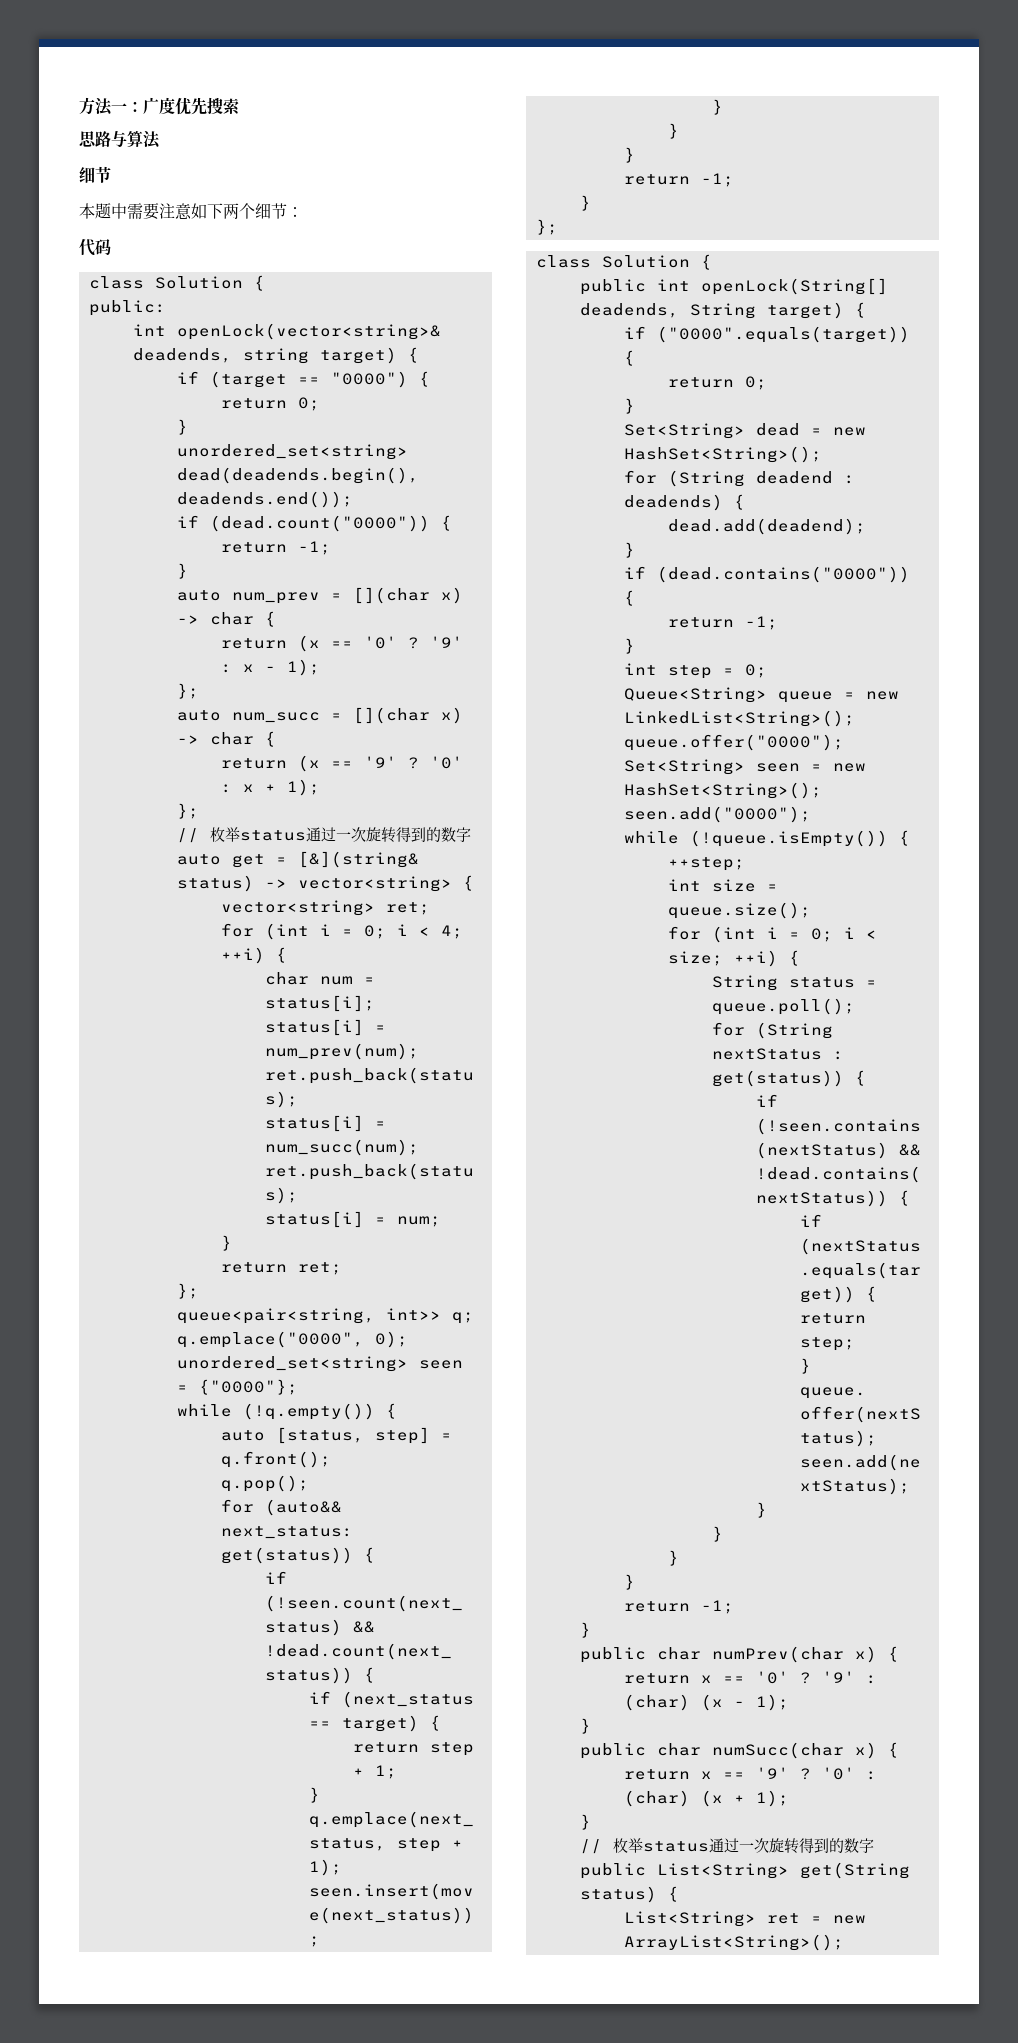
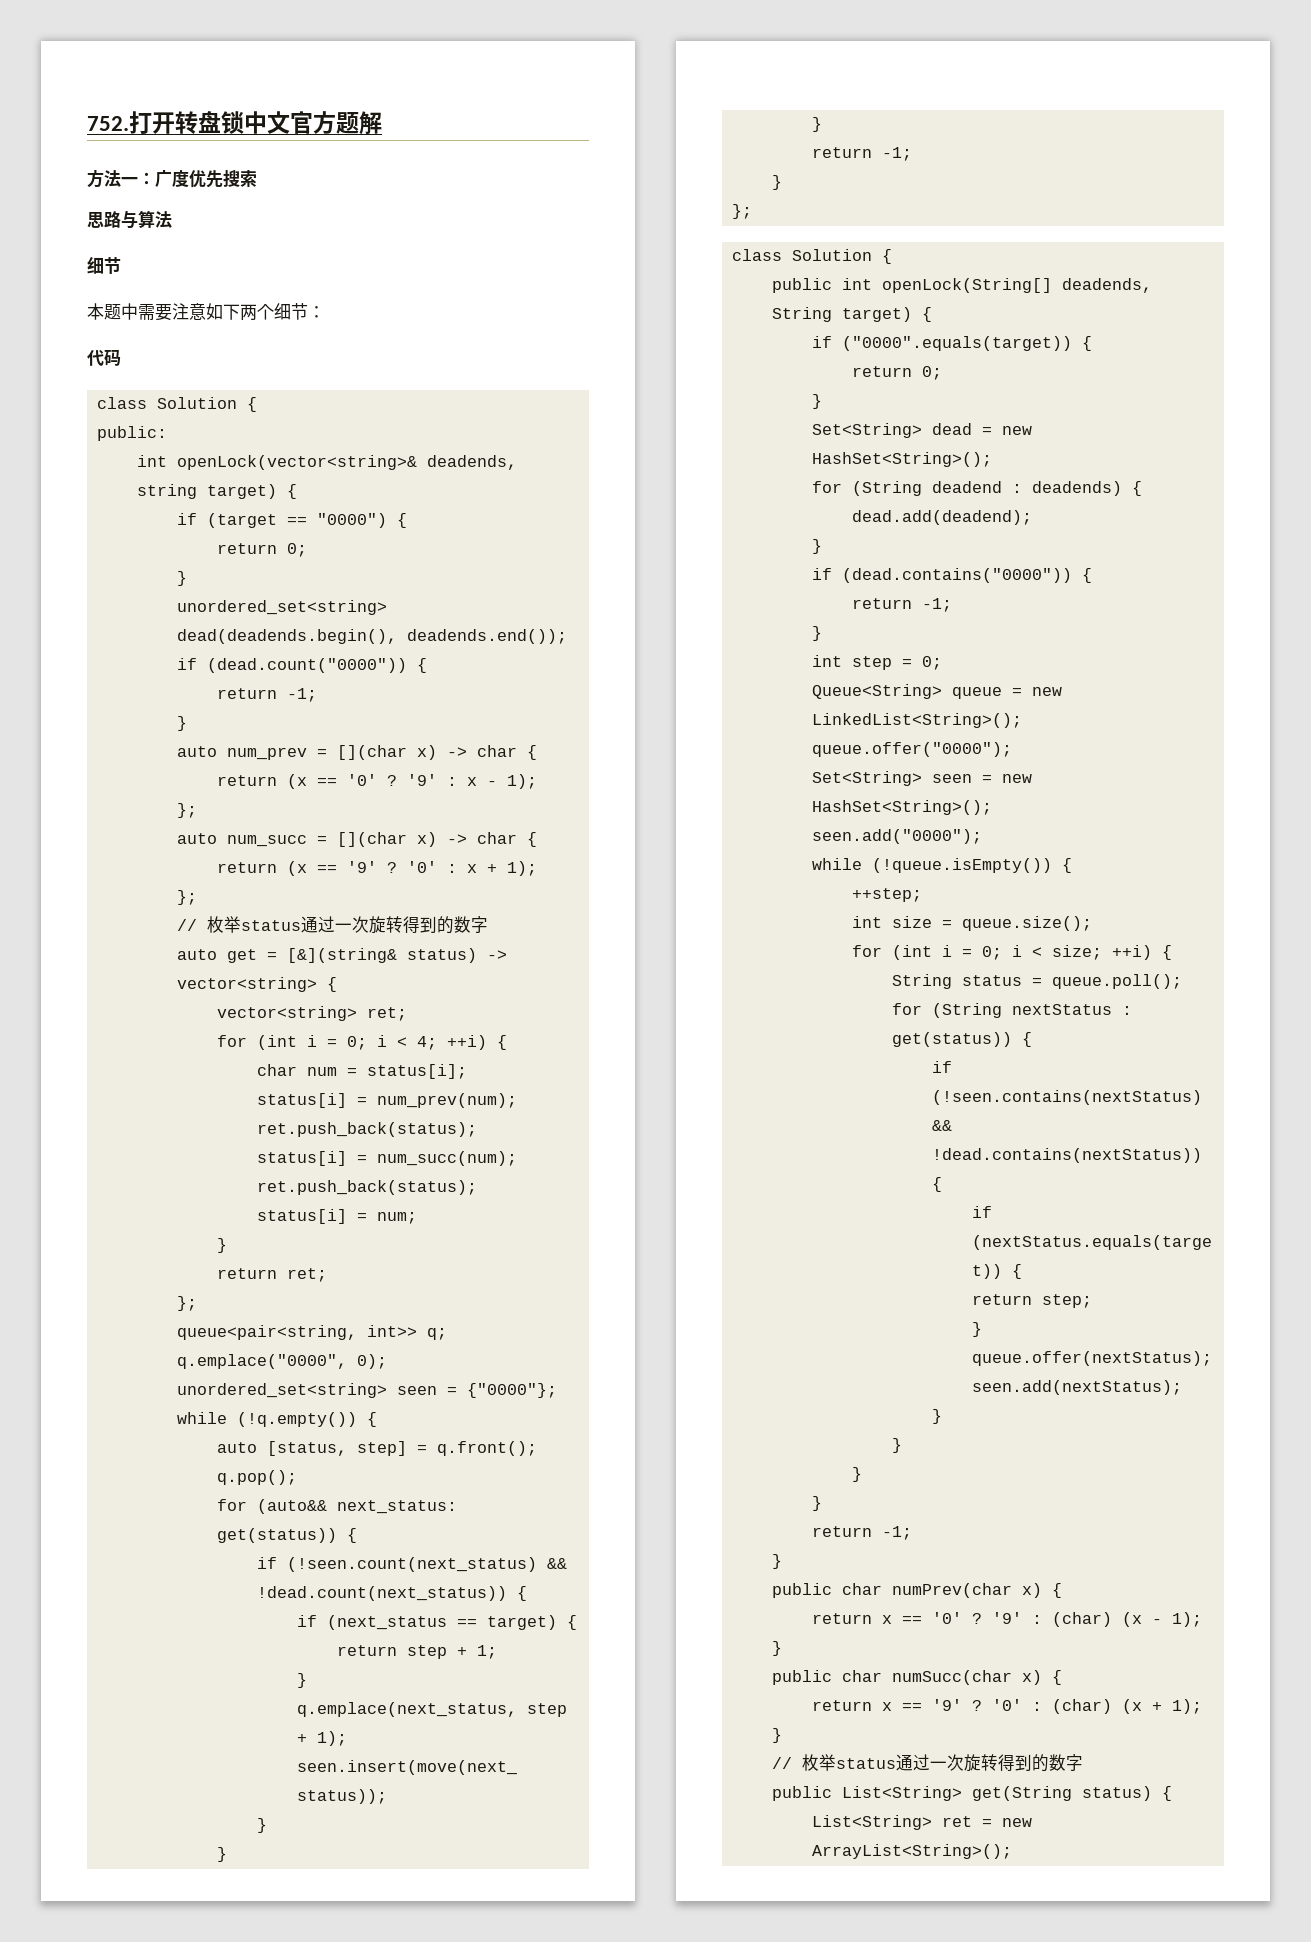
+ 752.打开转盘锁中文官方题解

